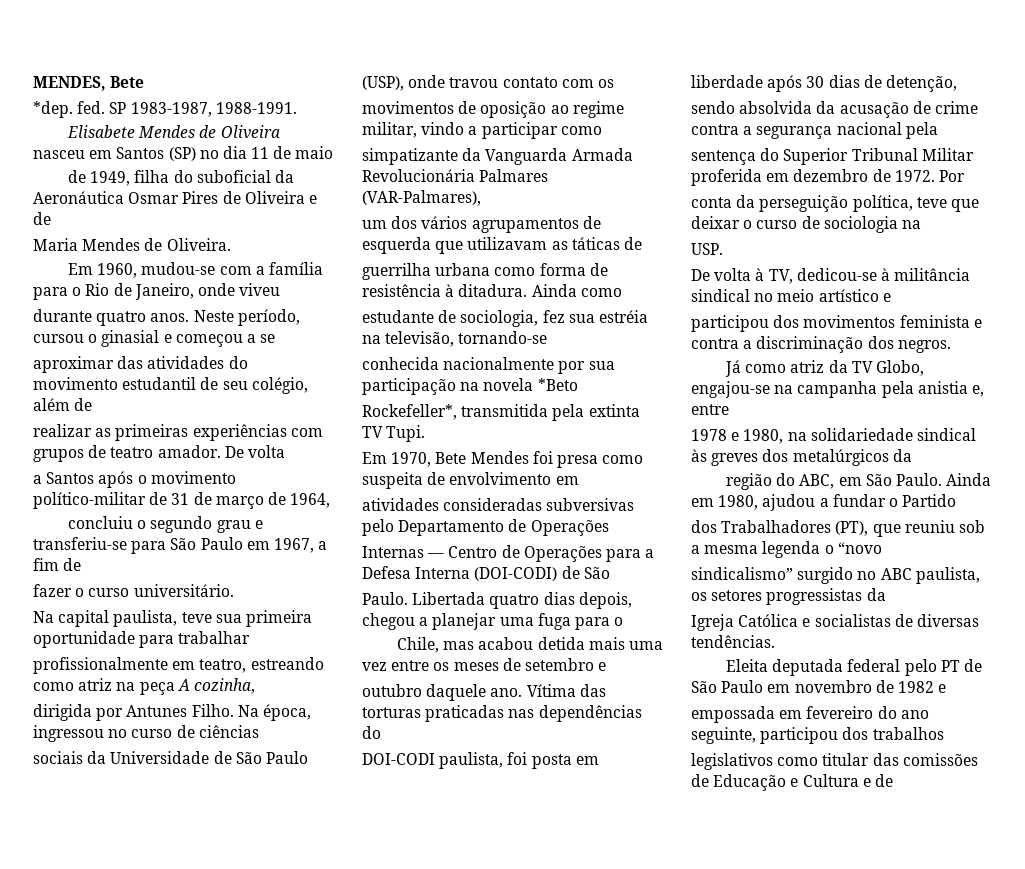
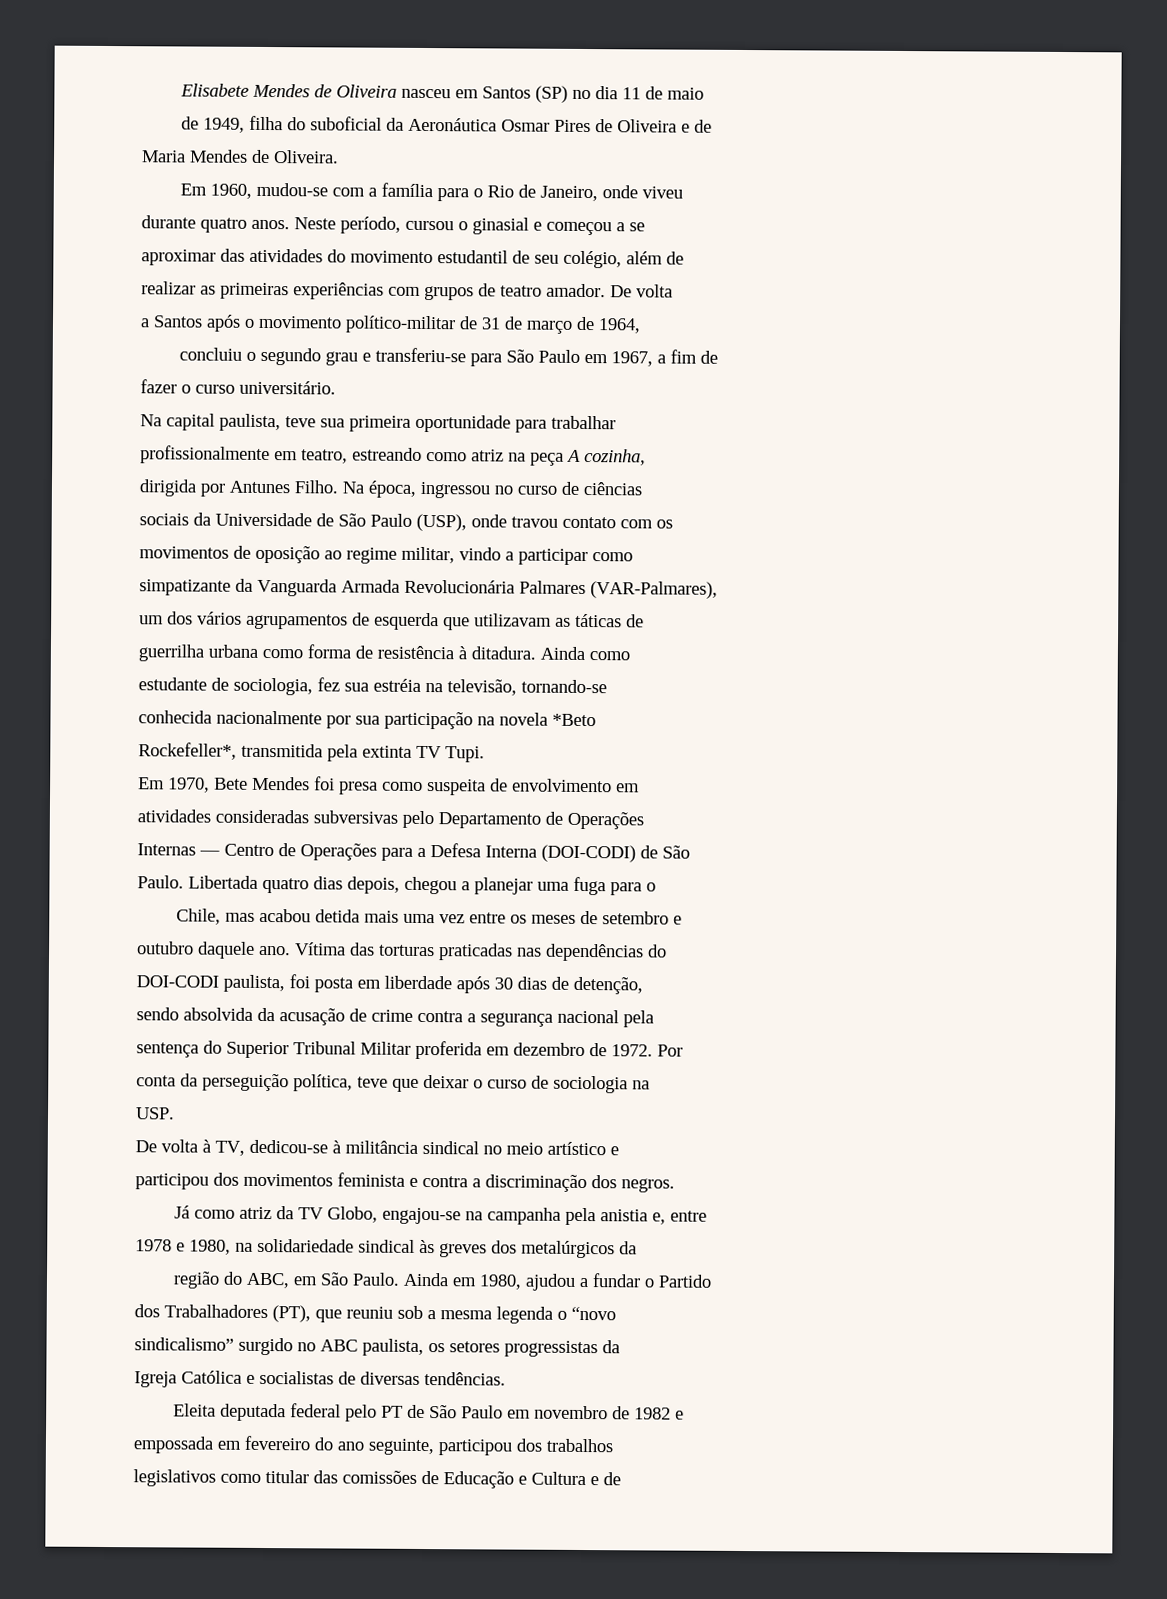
- MENDES, Bete
- *dep. fed. SP 1983-1987, 1988-1991.

